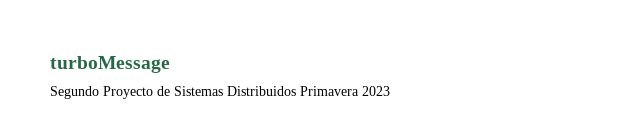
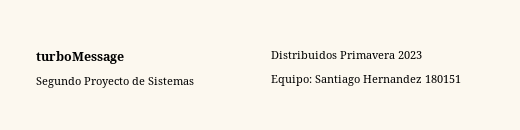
+ Equipo: Santiago Hernandez 180151

